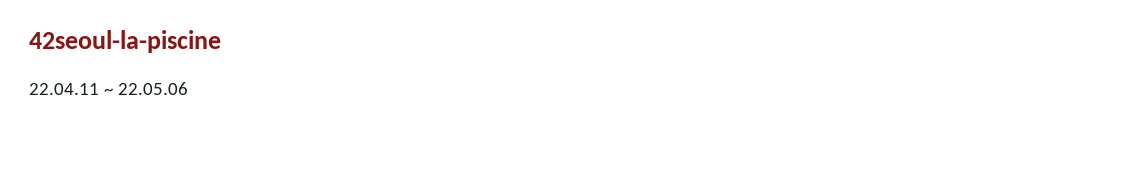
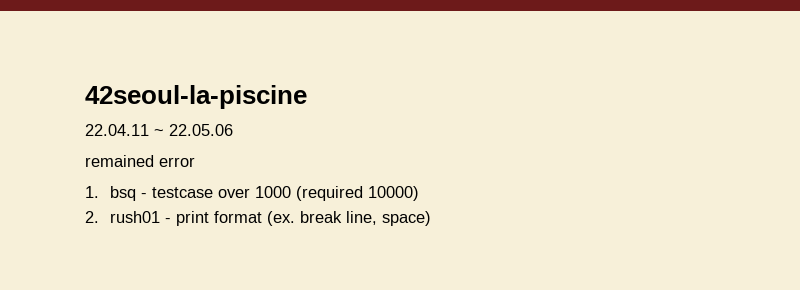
+ remained error
+ 1. bsq - testcase over 1000 (required 10000)
+ 2. rush01 - print format (ex. break line, space)

